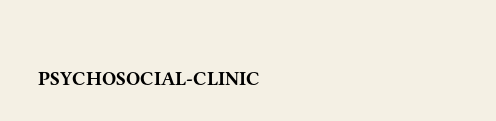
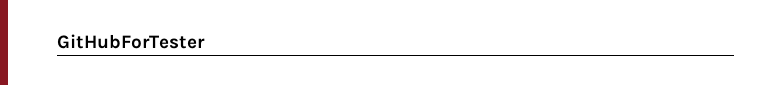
- PSYCHOSOCIAL-CLINIC
+ GitHubForTester

